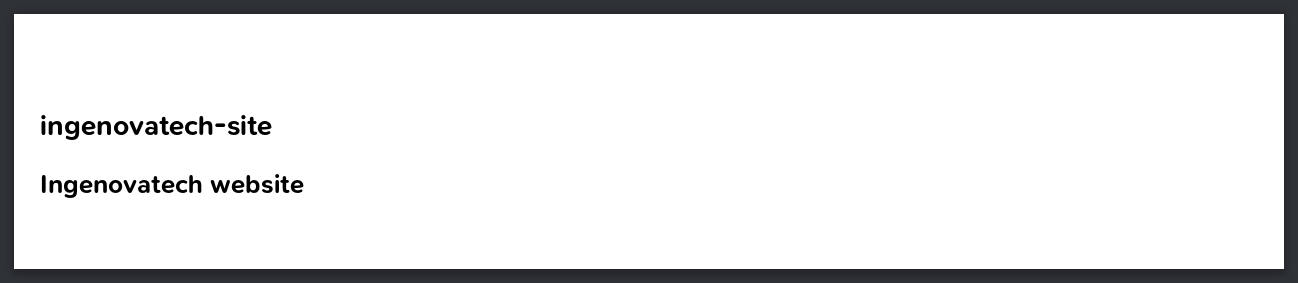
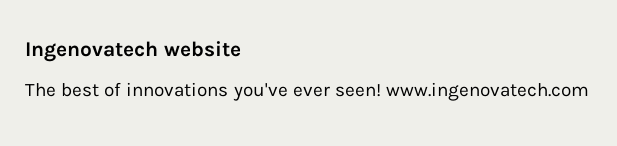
- ingenovatech-site
+ The best of innovations you've ever seen! www.ingenovatech.com

